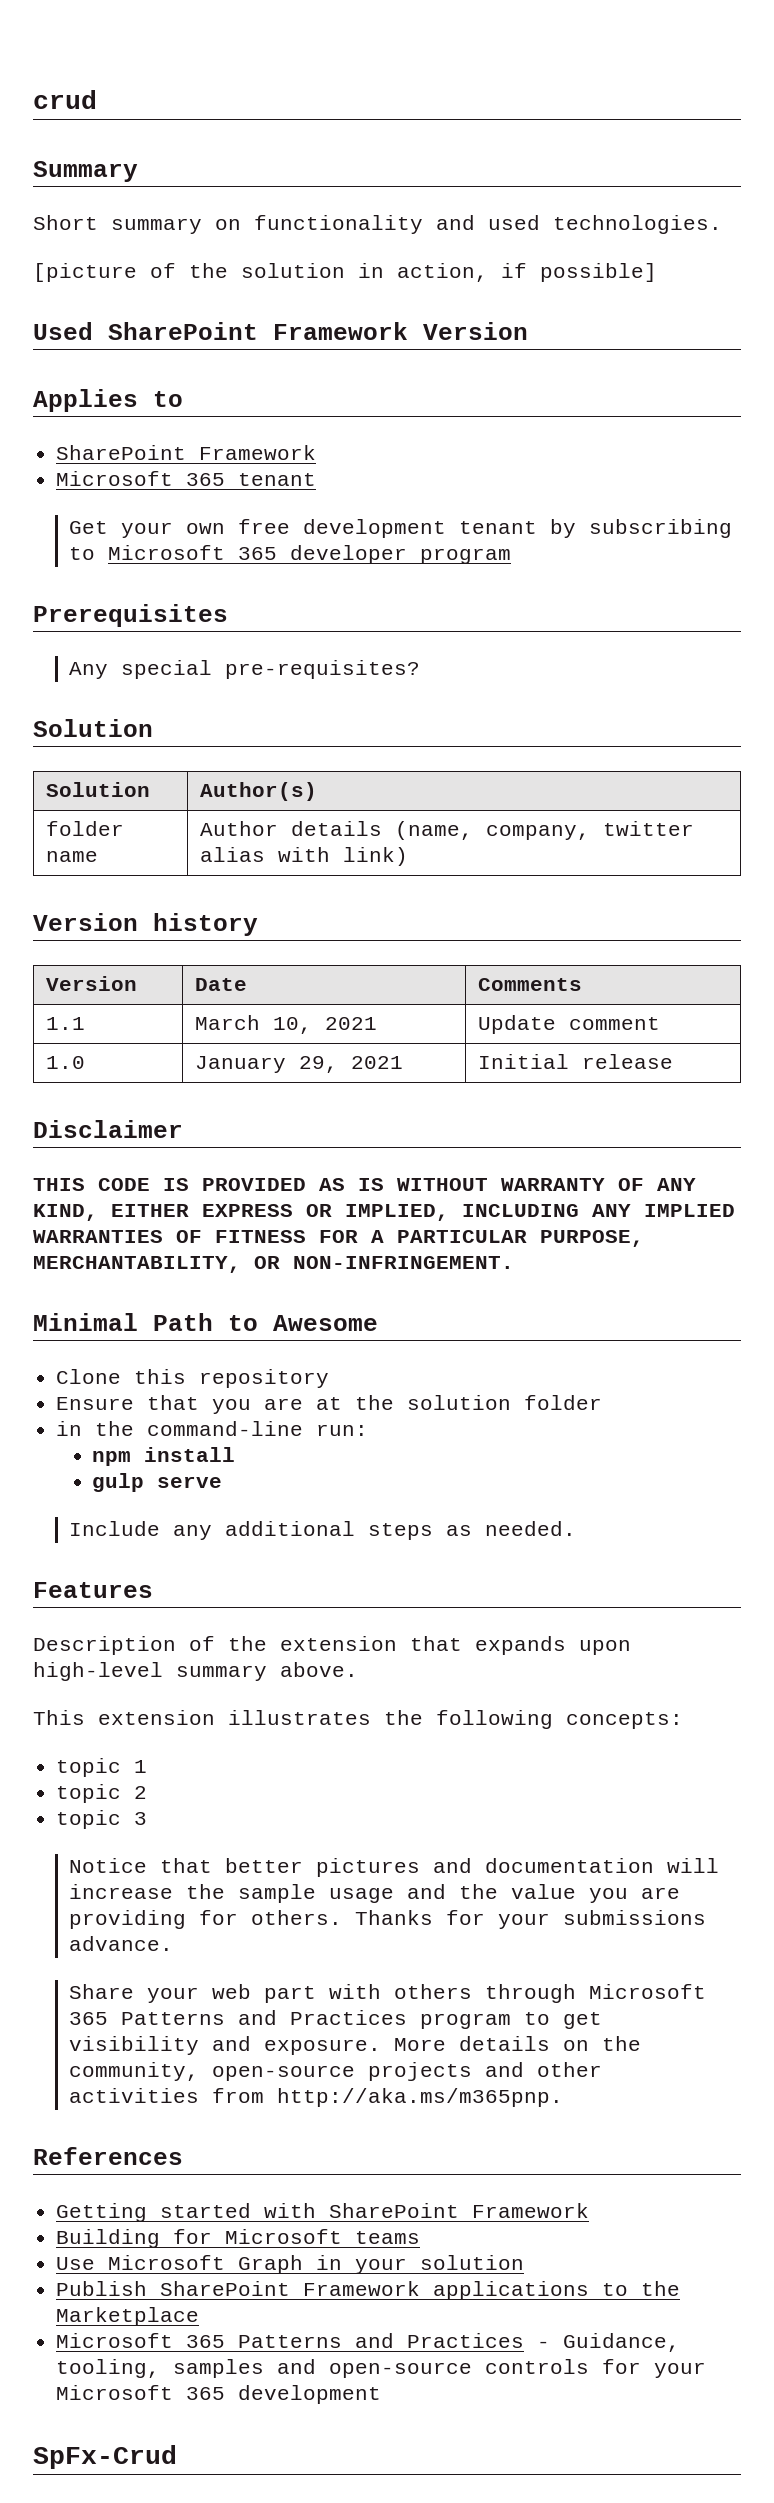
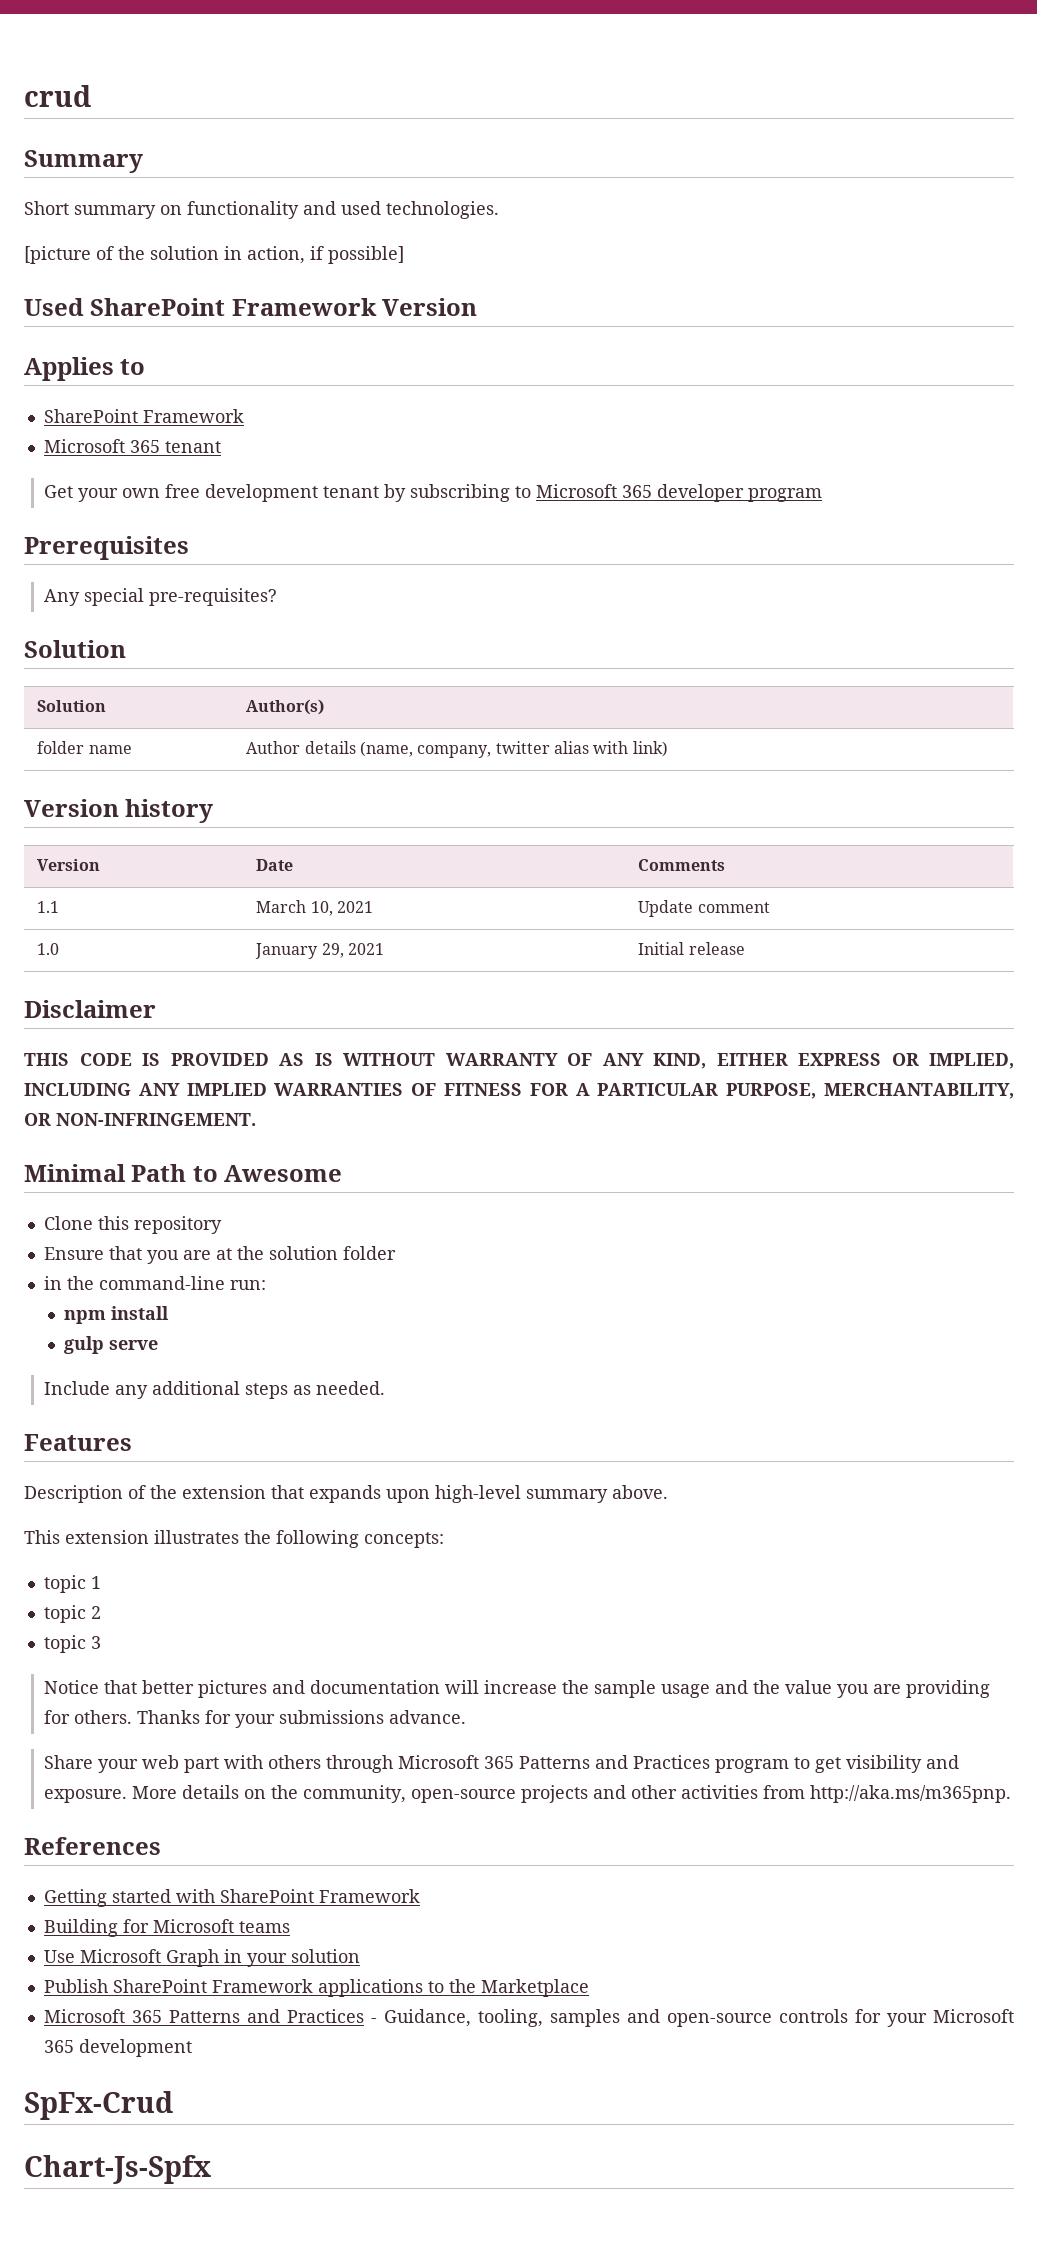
+ Chart-Js-Spfx

